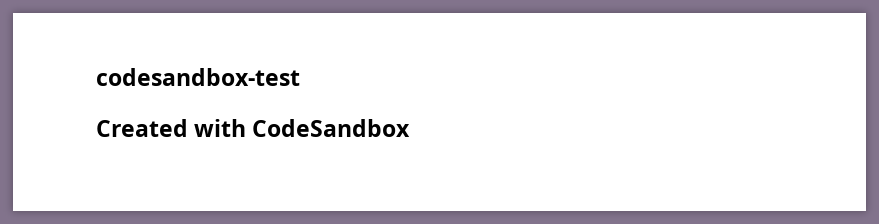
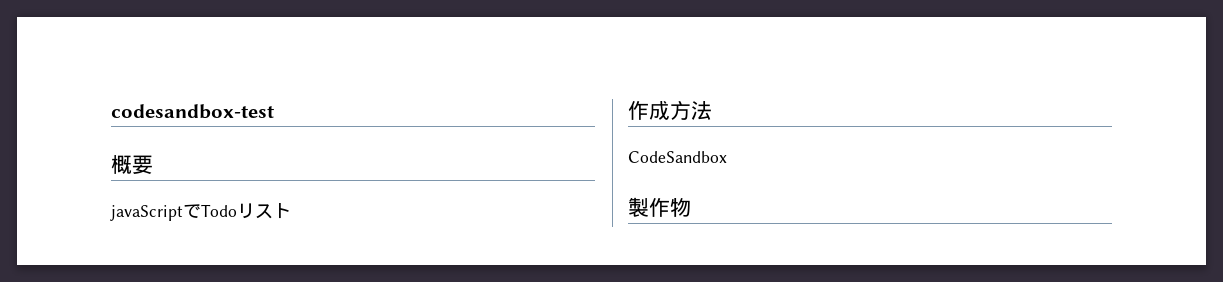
- Created with CodeSandbox
+ 概要
+ javaScriptでTodoリスト
+ 作成方法
+ CodeSandbox
+ 製作物

